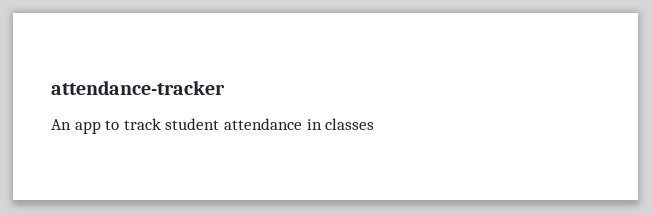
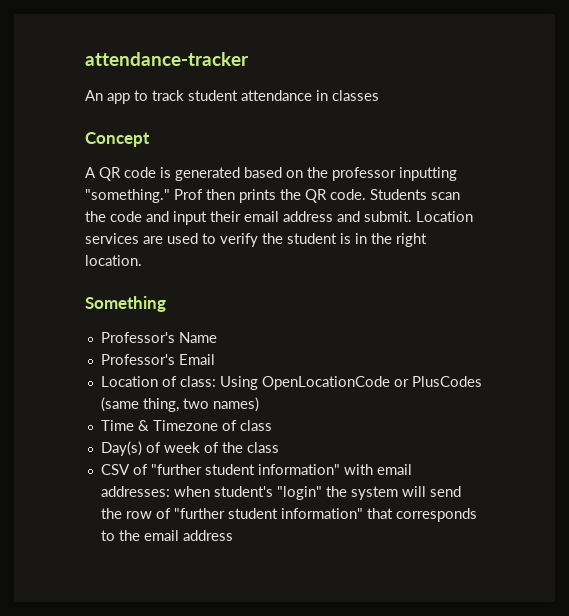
+ Concept
+ A QR code is generated based on the professor inputting "something." Prof then prints the QR code. Students scan the code and input their email address and submit. Location services are used to verify the student is in the right location.
+ Something
+ Professor's Name
+ Professor's Email
+ Location of class: Using OpenLocationCode or PlusCodes (same thing, two names)
+ Time & Timezone of class
+ Day(s) of week of the class
+ CSV of "further student information" with email addresses: when student's "login" the system will send the row of "further student information" that corresponds to the email address

